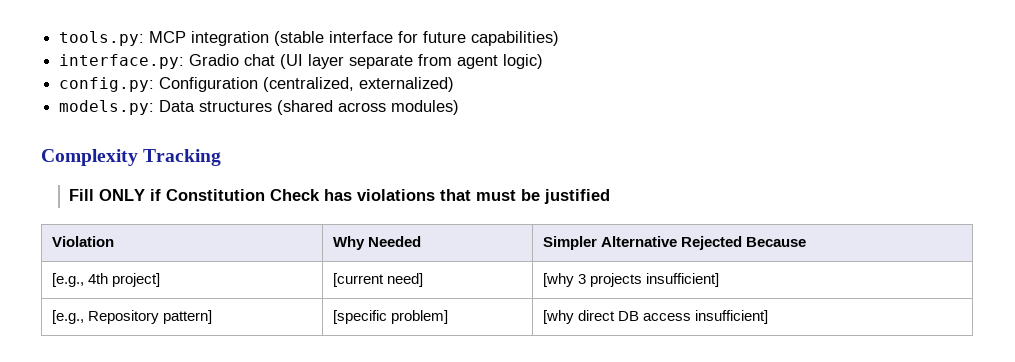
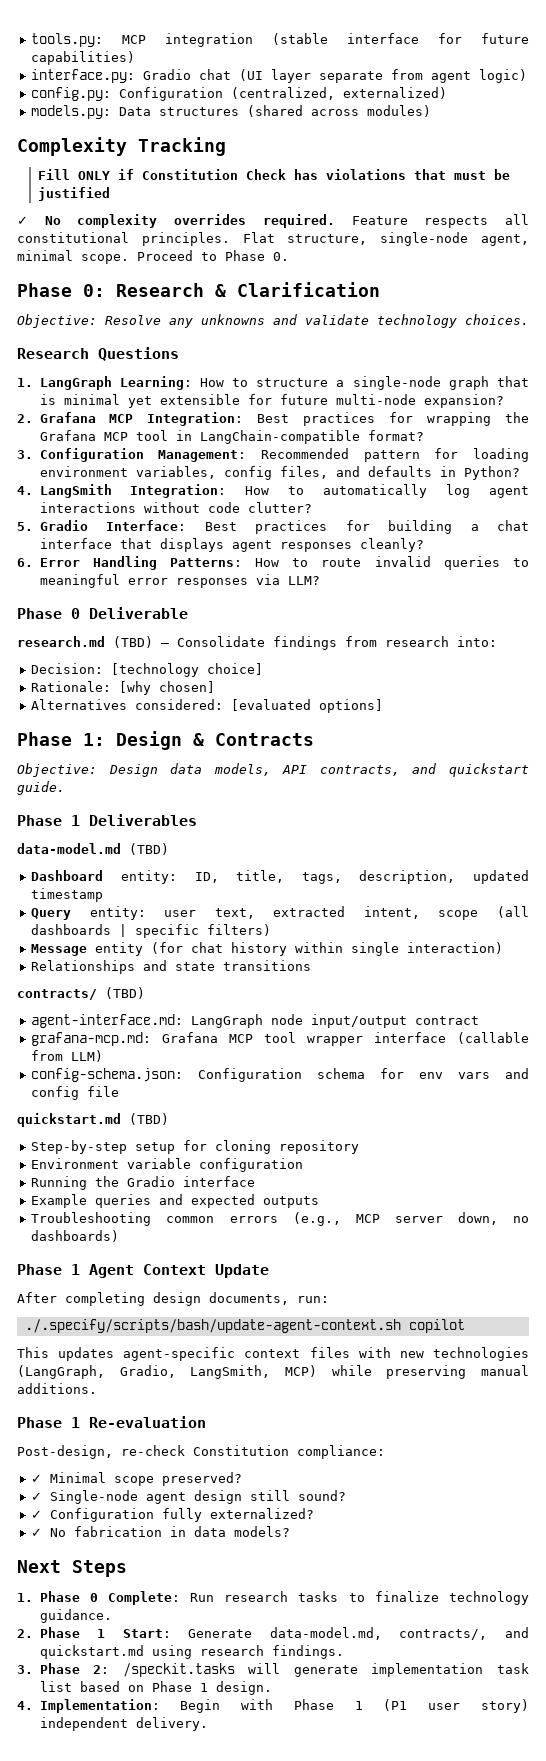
- Violation | Why Needed | Simpler Alternative Rejected Because
- [e.g., 4th project] | [current need] | [why 3 projects insufficient]
- [e.g., Repository pattern] | [specific problem] | [why direct DB access insufficient]
+ ✓ No complexity overrides required. Feature respects all constitutional principles. Flat structure, single-node agent, minimal scope. Proceed to Phase 0.
+ Phase 0: Research & Clarification
+ Objective: Resolve any unknowns and validate technology choices.
+ Research Questions
+ 1. LangGraph Learning: How to structure a single-node graph that is minimal yet extensible for future multi-node expansion?
+ 2. Grafana MCP Integration: Best practices for wrapping the Grafana MCP tool in LangChain-compatible format?
+ 3. Configuration Management: Recommended pattern for loading environment variables, config files, and defaults in Python?
+ 4. LangSmith Integration: How to automatically log agent interactions without code clutter?
+ 5. Gradio Interface: Best practices for building a chat interface that displays agent responses cleanly?
+ 6. Error Handling Patterns: How to route invalid queries to meaningful error responses via LLM?
+ Phase 0 Deliverable
+ research.md (TBD) — Consolidate findings from research into:
+ Decision: [technology choice]
+ Rationale: [why chosen]
+ Alternatives considered: [evaluated options]
+ Phase 1: Design & Contracts
+ Objective: Design data models, API contracts, and quickstart guide.
+ Phase 1 Deliverables
+ data-model.md (TBD)
+ Dashboard entity: ID, title, tags, description, updated timestamp
+ Query entity: user text, extracted intent, scope (all dashboards | specific filters)
+ Message entity (for chat history within single interaction)
+ Relationships and state transitions
+ contracts/ (TBD)
+ agent-interface.md: LangGraph node input/output contract
+ grafana-mcp.md: Grafana MCP tool wrapper interface (callable from LLM)
+ config-schema.json: Configuration schema for env vars and config file
+ quickstart.md (TBD)
+ Step-by-step setup for cloning repository
+ Environment variable configuration
+ Running the Gradio interface
+ Example queries and expected outputs
+ Troubleshooting common errors (e.g., MCP server down, no dashboards)
+ Phase 1 Agent Context Update
+ After completing design documents, run:
+ ./.specify/scripts/bash/update-agent-context.sh copilot
+ This updates agent-specific context files with new technologies (LangGraph, Gradio, LangSmith, MCP) while preserving manual additions.
+ Phase 1 Re-evaluation
+ Post-design, re-check Constitution compliance:
+ ✓ Minimal scope preserved?
+ ✓ Single-node agent design still sound?
+ ✓ Configuration fully externalized?
+ ✓ No fabrication in data models?
+ Next Steps
+ 1. Phase 0 Complete: Run research tasks to finalize technology guidance.
+ 2. Phase 1 Start: Generate data-model.md, contracts/, and quickstart.md using research findings.
+ 3. Phase 2: /speckit.tasks will generate implementation task list based on Phase 1 design.
+ 4. Implementation: Begin with Phase 1 (P1 user story) independent delivery.

